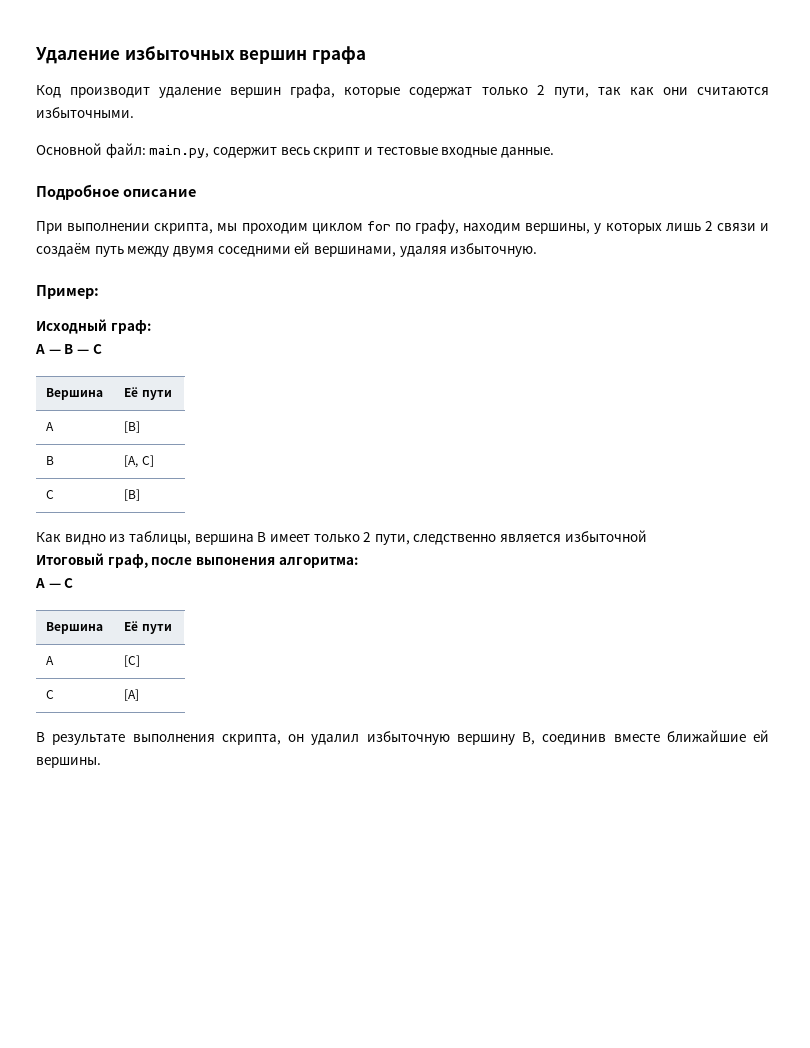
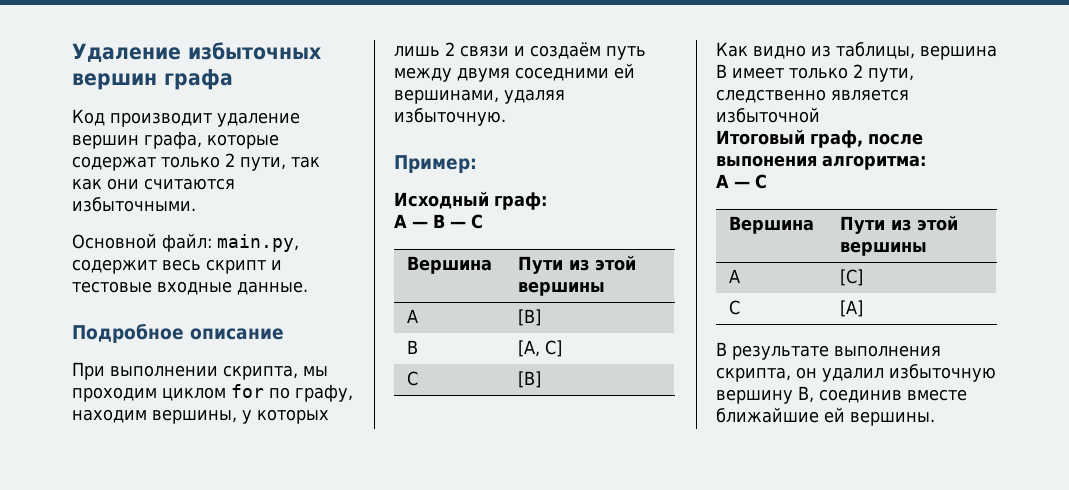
  A — B — С
- Вершина | Её пути
+ Вершина | Пути из этой вершины
  A — С
- Вершина | Её пути
+ Вершина | Пути из этой вершины

